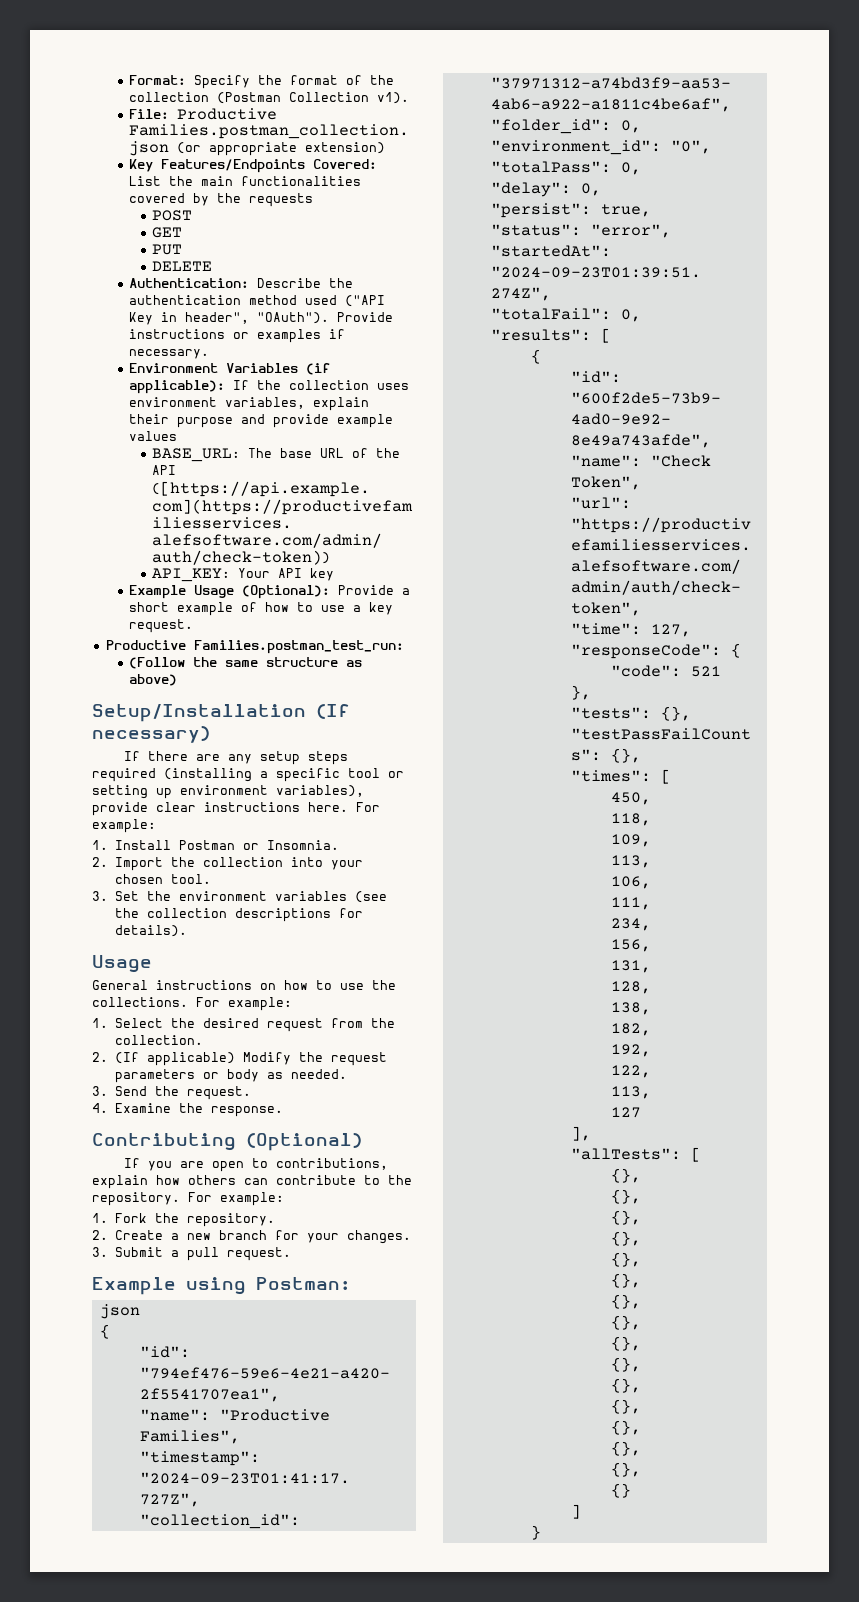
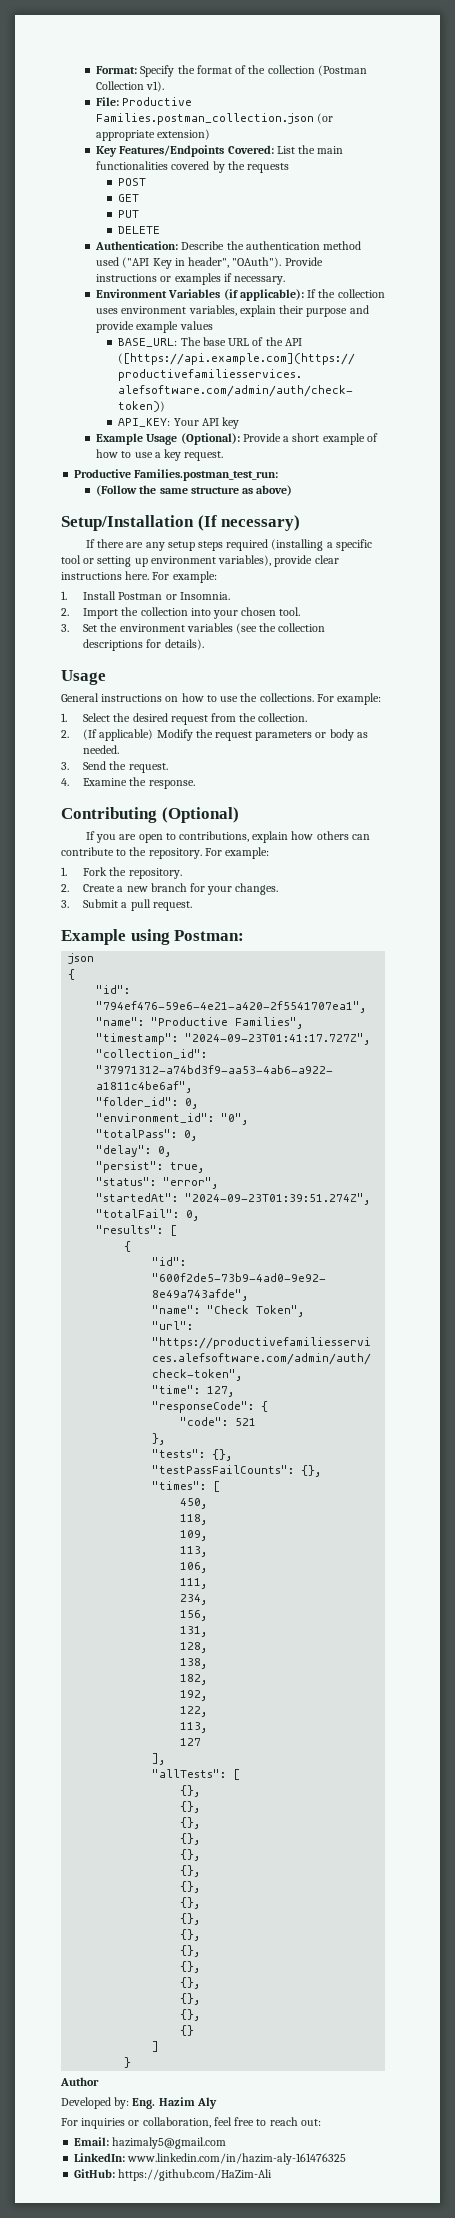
+ Author
+ Developed by: Eng. Hazim Aly
+ For inquiries or collaboration, feel free to reach out:
+ Email: hazimaly5@gmail.com
+ LinkedIn: www.linkedin.com/in/hazim-aly-161476325
+ GitHub: https://github.com/HaZim-Ali

